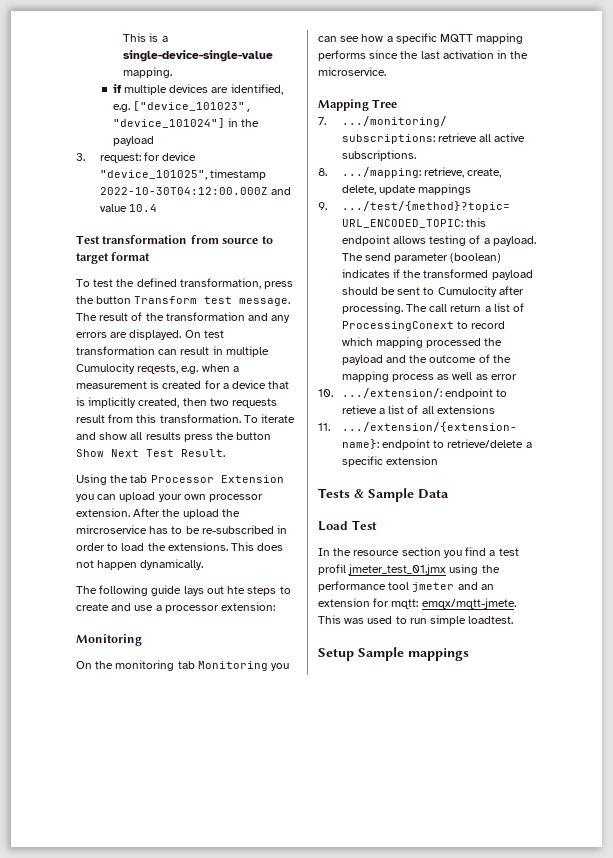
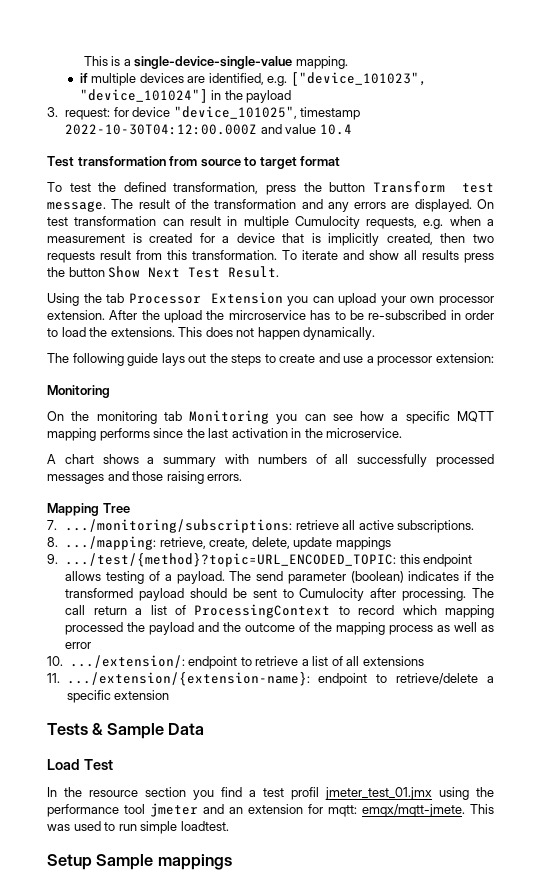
- On test transformation can result in multiple Cumulocity reqests, e.g. when a measurement is created for a device that is implicitly created, then two requests result from this transformation.
+ On test transformation can result in multiple Cumulocity requests, e.g. when a measurement is created for a device that is implicitly created, then two requests result from this transformation.
- The following guide lays out hte steps to create and use a processor extension:
+ The following guide lays out the steps to create and use a processor extension:
+ A chart shows a summary with numbers of all successfully processed messages and those raising errors.
- The call return a list of ProcessingConext to record which mapping processed the payload and the outcome of the mapping process as well as error
+ The call return a list of ProcessingContext to record which mapping processed the payload and the outcome of the mapping process as well as error
- 10. .../extension/: endpoint to retieve a list of all extensions
+ 10. .../extension/: endpoint to retrieve a list of all extensions

